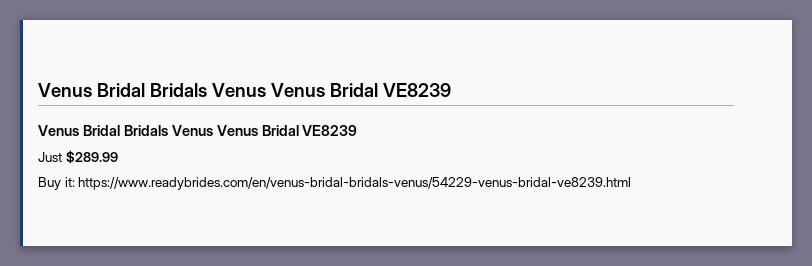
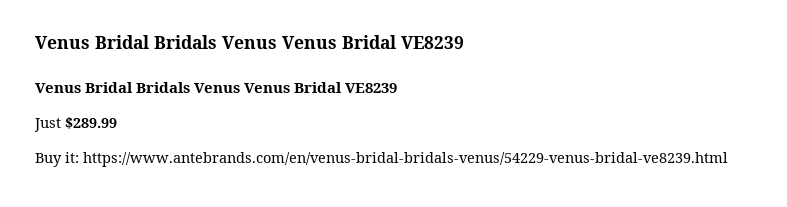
- Buy it: https://www.readybrides.com/en/venus-bridal-bridals-venus/54229-venus-bridal-ve8239.html
+ Buy it: https://www.antebrands.com/en/venus-bridal-bridals-venus/54229-venus-bridal-ve8239.html

